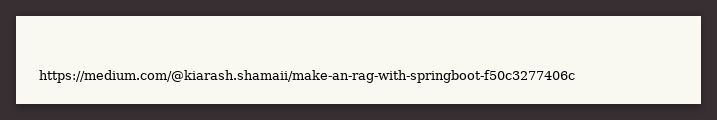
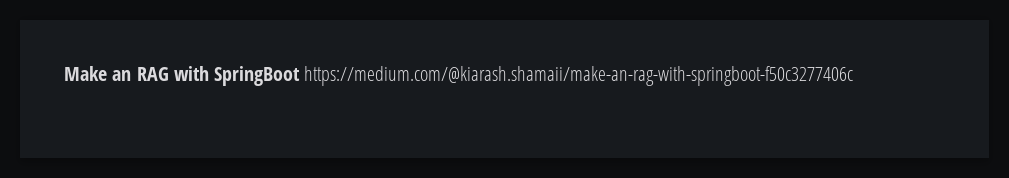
- https://medium.com/@kiarash.shamaii/make-an-rag-with-springboot-f50c3277406c
+ Make an RAG with SpringBoot https://medium.com/@kiarash.shamaii/make-an-rag-with-springboot-f50c3277406c

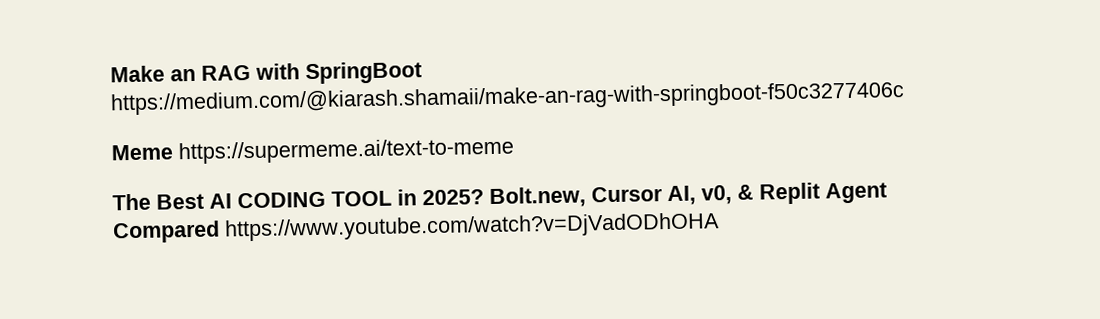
+ Meme https://supermeme.ai/text-to-meme
+ The Best AI CODING TOOL in 2025? Bolt.new, Cursor AI, v0, & Replit Agent Compared https://www.youtube.com/watch?v=DjVadODhOHA

